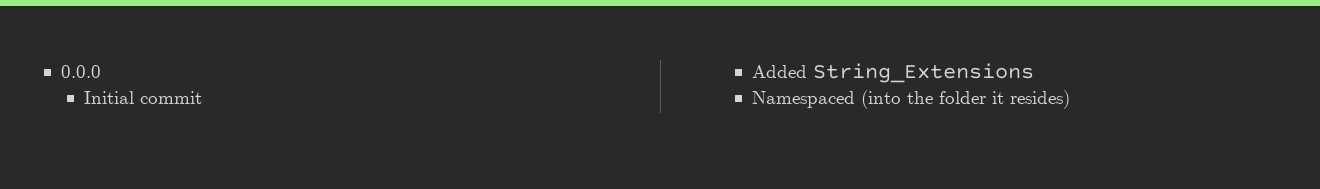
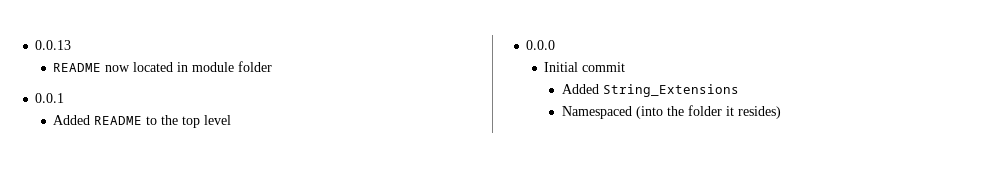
+ 0.0.13
+ README now located in module folder
+ 0.0.1
+ Added README to the top level

